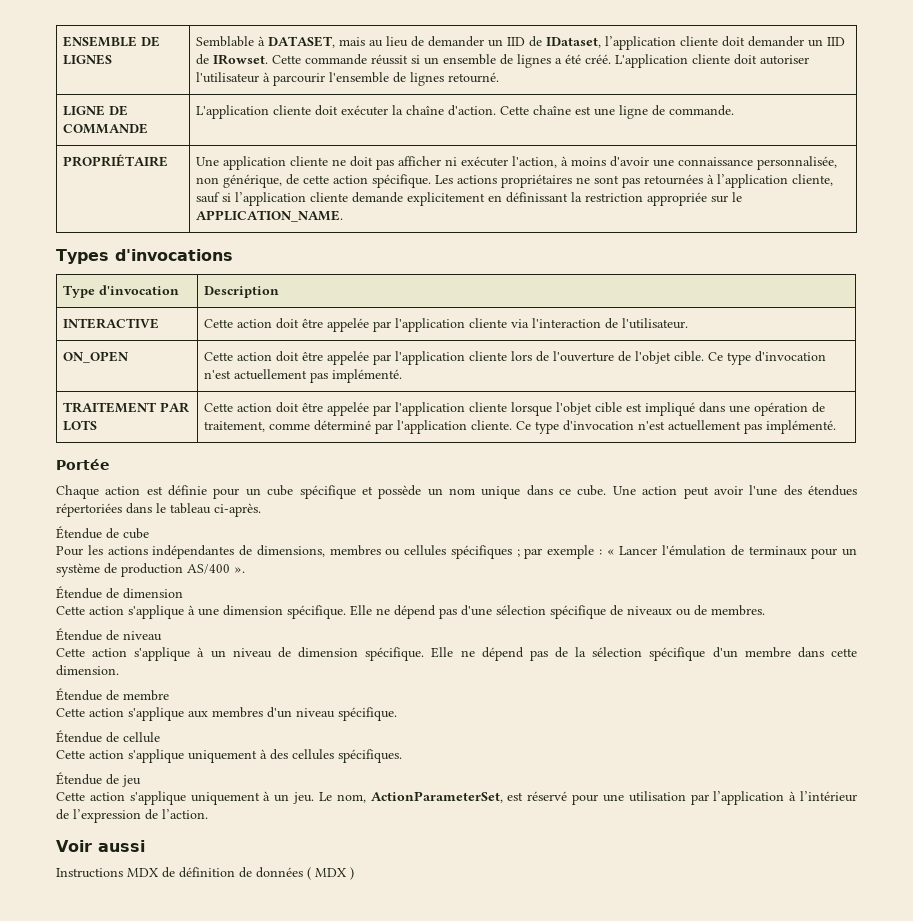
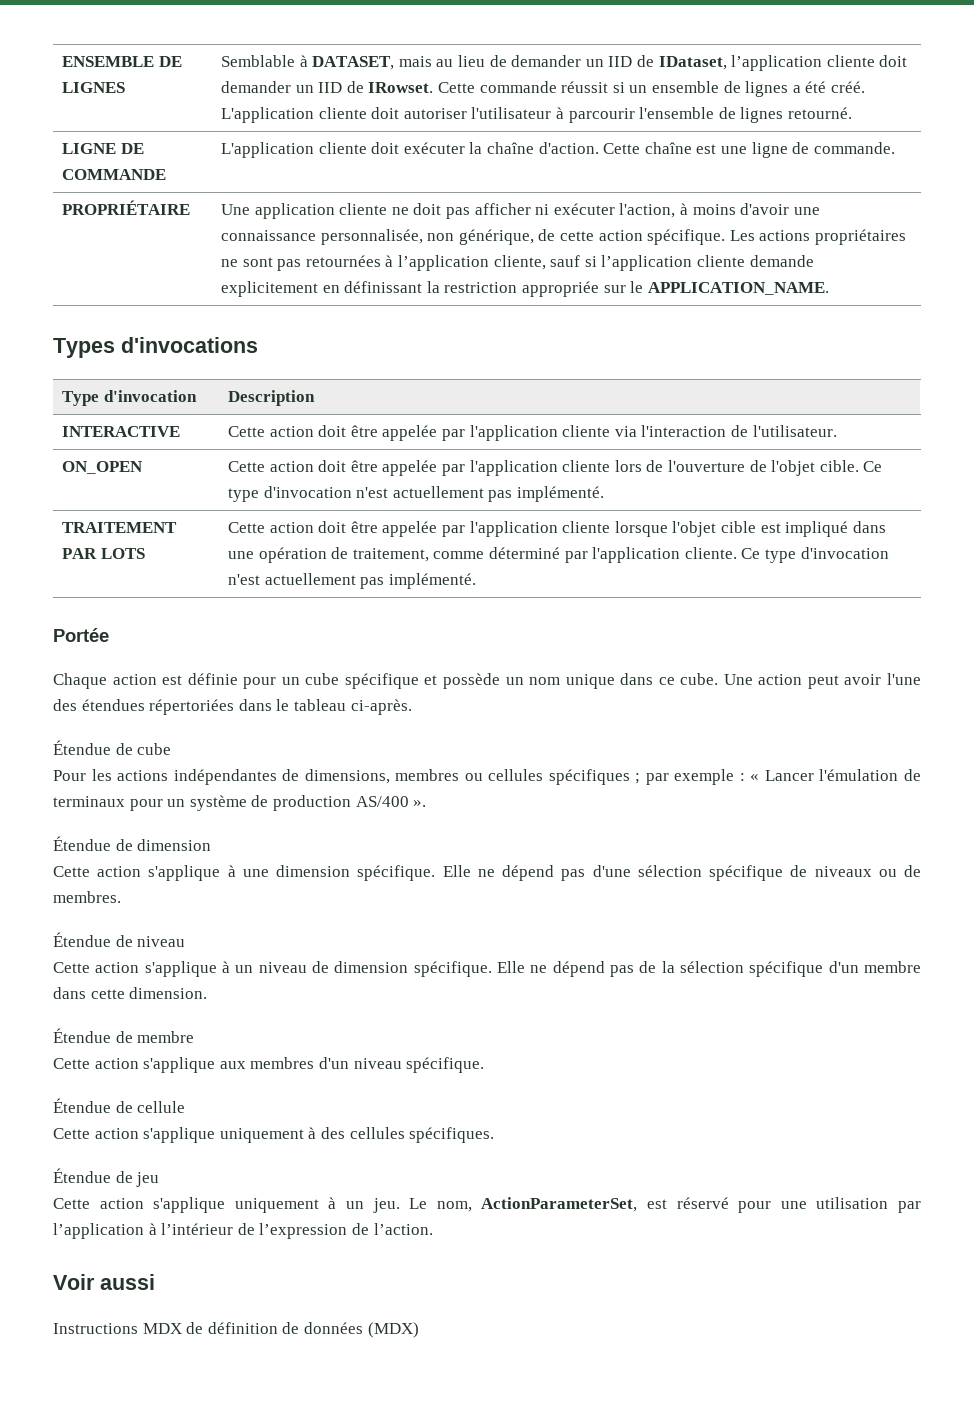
- Instructions MDX de définition de données ( MDX )
+ Instructions MDX de définition de données (MDX)

